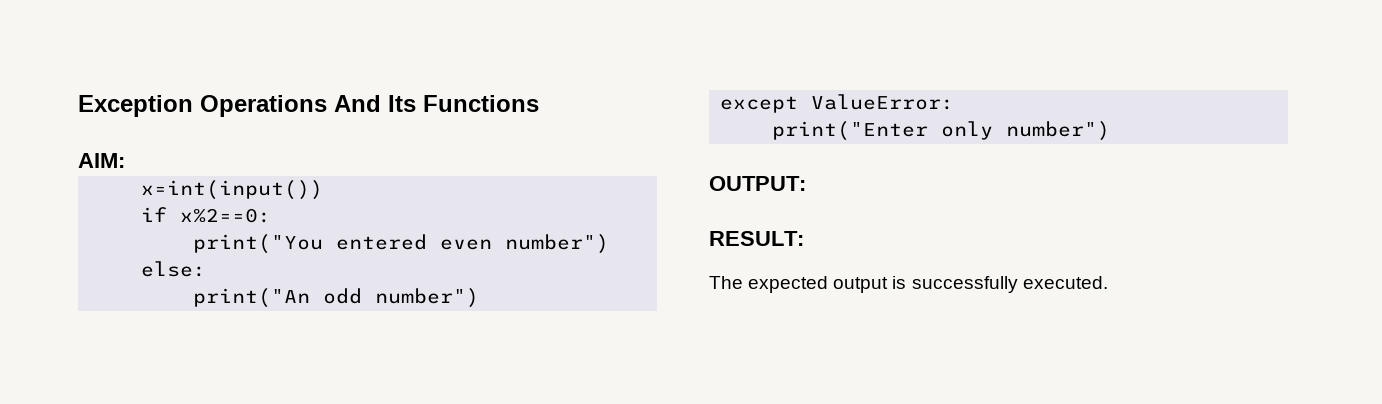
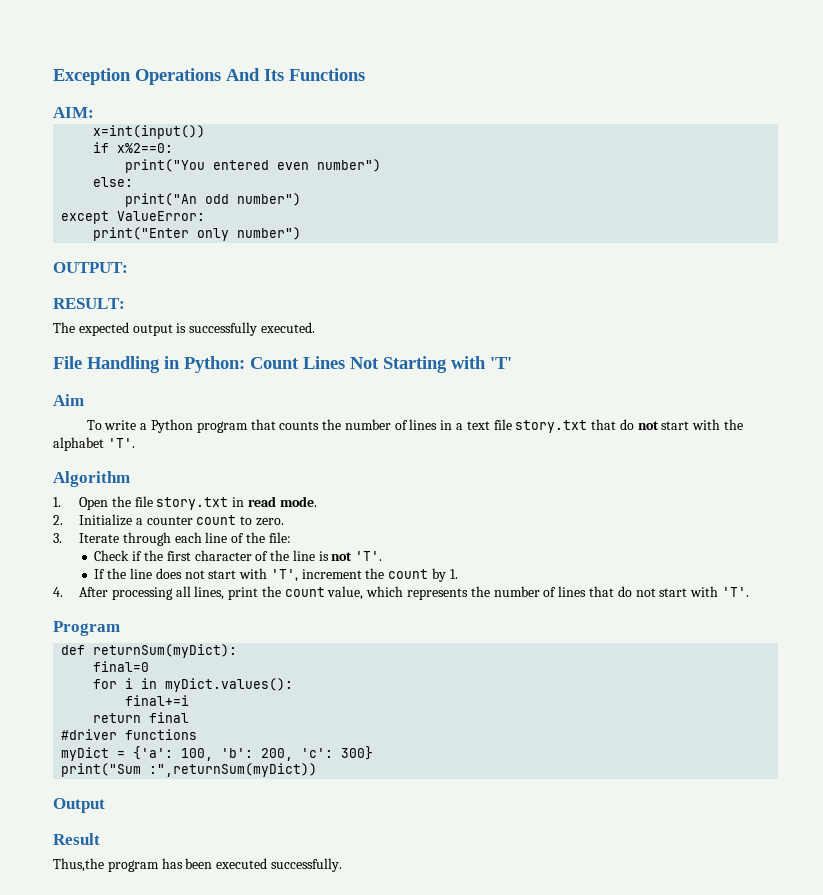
+ File Handling in Python: Count Lines Not Starting with 'T'
+ Aim
+ To write a Python program that counts the number of lines in a text file story.txt that do not start with the alphabet 'T'.
+ Algorithm
+ 1. Open the file story.txt in read mode.
+ 2. Initialize a counter count to zero.
+ 3. Iterate through each line of the file:
+ Check if the first character of the line is not 'T'.
+ If the line does not start with 'T', increment the count by 1.
+ 4. After processing all lines, print the count value, which represents the number of lines that do not start with 'T'.
+ Program
+ def returnSum(myDict):
+ final=0
+ for i in myDict.values():
+ final+=i
+ return final
+ #driver functions
+ myDict = {'a': 100, 'b': 200, 'c': 300}
+ print("Sum :",returnSum(myDict))
+ Output
+ Result
+ Thus,the program has been executed successfully.

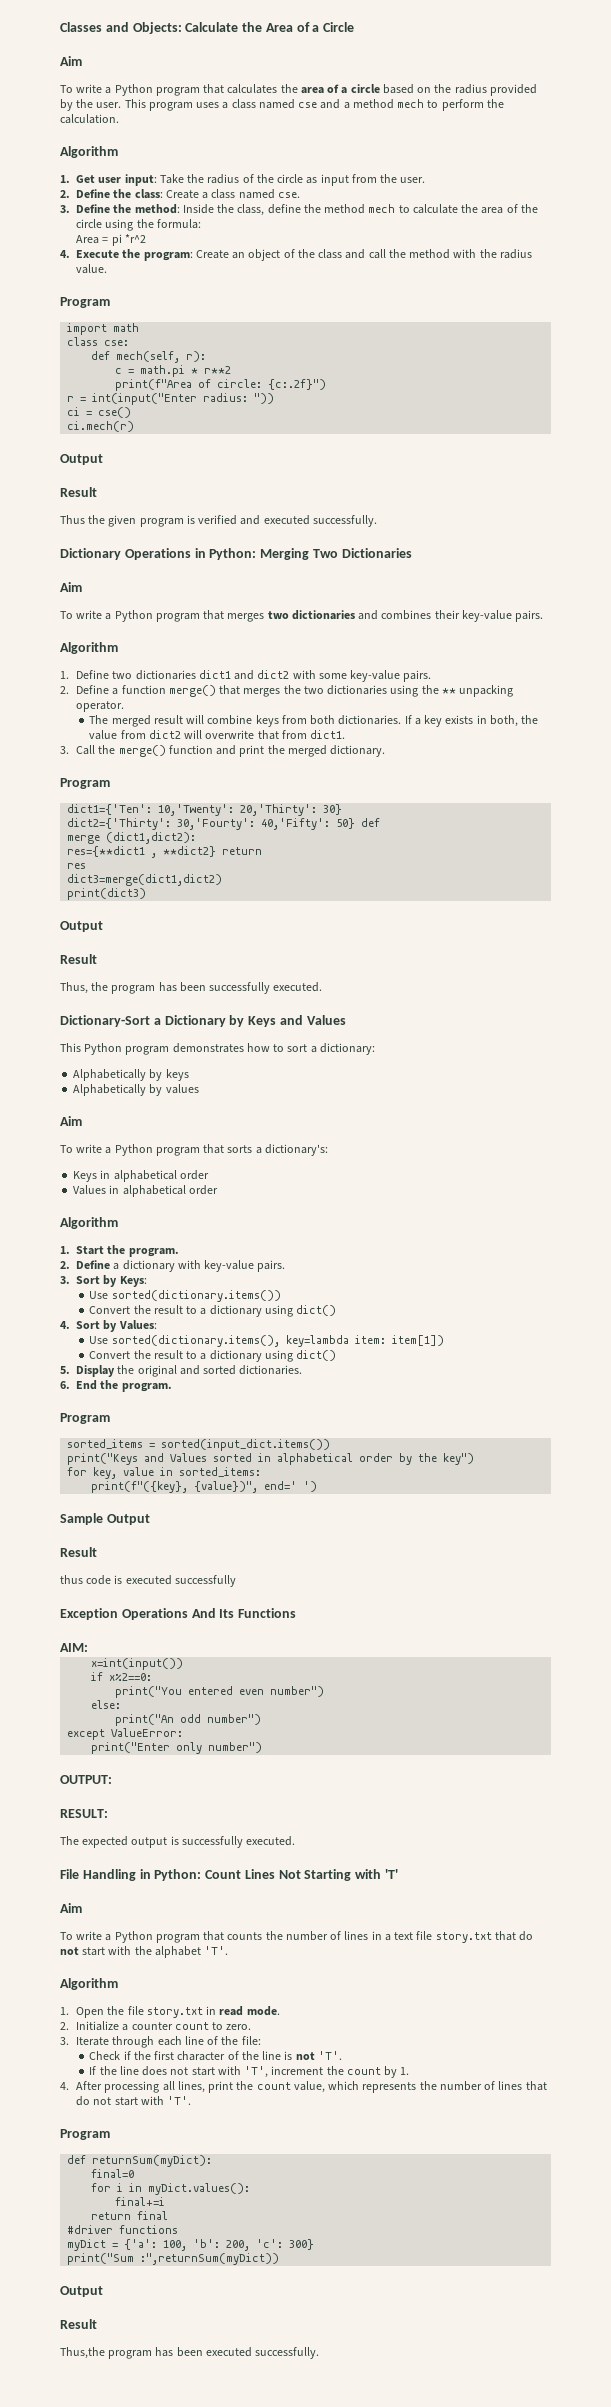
+ Classes and Objects: Calculate the Area of a Circle
+ Aim
+ To write a Python program that calculates the area of a circle based on the radius provided by the user. This program uses a class named cse and a method mech to perform the calculation.
+ Algorithm
+ 1. Get user input: Take the radius of the circle as input from the user.
+ 2. Define the class: Create a class named cse.
+ 3. Define the method: Inside the class, define the method mech to calculate the area of the circle using the formula:
+ Area = pi *r^2
+ 4. Execute the program: Create an object of the class and call the method with the radius value.
+ Program
+ import math
+ class cse:
+ def mech(self, r):
+ c = math.pi * r**2
+ print(f"Area of circle: {c:.2f}")
+ r = int(input("Enter radius: "))
+ ci = cse()
+ ci.mech(r)
+ Output
+ Result
+ Thus the given program is verified and executed successfully.
+ Dictionary Operations in Python: Merging Two Dictionaries
+ Aim
+ To write a Python program that merges two dictionaries and combines their key-value pairs.
+ Algorithm
+ 1. Define two dictionaries dict1 and dict2 with some key-value pairs.
+ 2. Define a function merge() that merges the two dictionaries using the ** unpacking operator.
+ The merged result will combine keys from both dictionaries. If a key exists in both, the value from dict2 will overwrite that from dict1.
+ 3. Call the merge() function and print the merged dictionary.
+ Program
+ dict1={'Ten': 10,'Twenty': 20,'Thirty': 30}
+ dict2={'Thirty': 30,'Fourty': 40,'Fifty': 50} def
+ merge (dict1,dict2):
+ res={**dict1 , **dict2} return
+ res
+ dict3=merge(dict1,dict2)
+ print(dict3)
+ Output
+ Result
+ Thus, the program has been successfully executed.
+ Dictionary-Sort a Dictionary by Keys and Values
+ This Python program demonstrates how to sort a dictionary:
+ Alphabetically by keys
+ Alphabetically by values
+ Aim
+ To write a Python program that sorts a dictionary's:
+ Keys in alphabetical order
+ Values in alphabetical order
+ Algorithm
+ 1. Start the program.
+ 2. Define a dictionary with key-value pairs.
+ 3. Sort by Keys:
+ Use sorted(dictionary.items())
+ Convert the result to a dictionary using dict()
+ 4. Sort by Values:
+ Use sorted(dictionary.items(), key=lambda item: item[1])
+ Convert the result to a dictionary using dict()
+ 5. Display the original and sorted dictionaries.
+ 6. End the program.
+ Program
+ sorted_items = sorted(input_dict.items())
+ print("Keys and Values sorted in alphabetical order by the key")
+ for key, value in sorted_items:
+ print(f"({key}, {value})", end=' ')
+ Sample Output
+ Result
+ thus code is executed successfully

